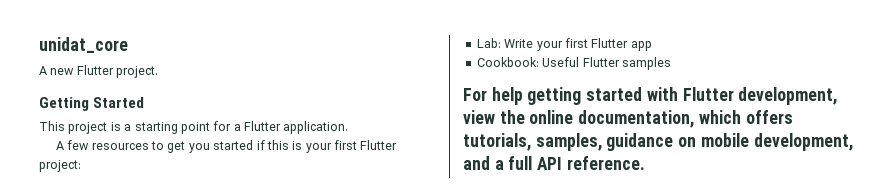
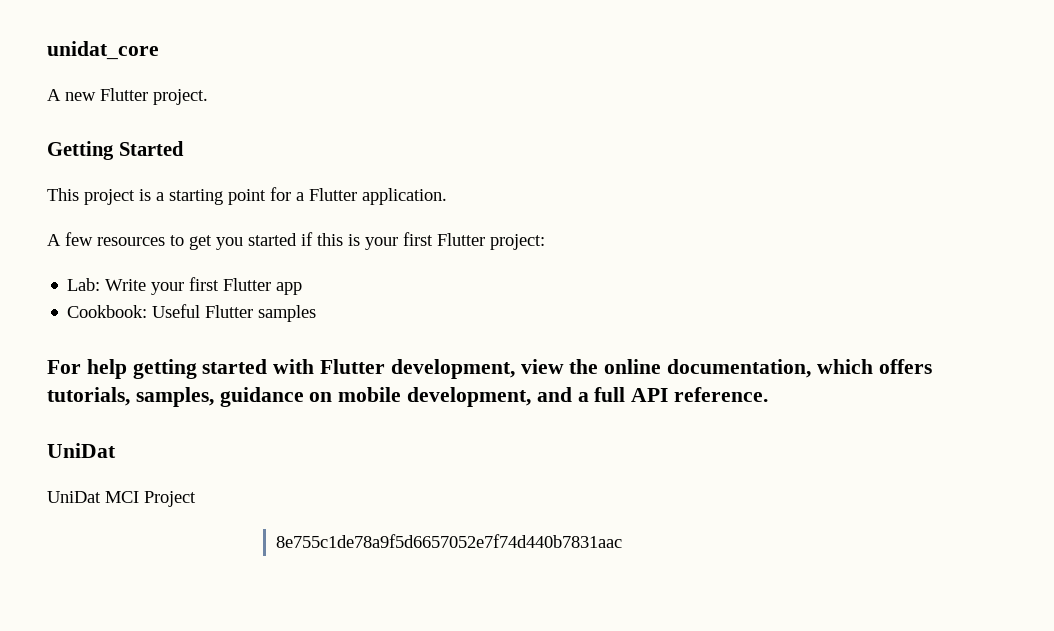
  For help getting started with Flutter development, view the online documentation, which offers tutorials, samples, guidance on mobile development, and a full API reference.
+ UniDat
+ UniDat MCI Project
+ 8e755c1de78a9f5d6657052e7f74d440b7831aac

